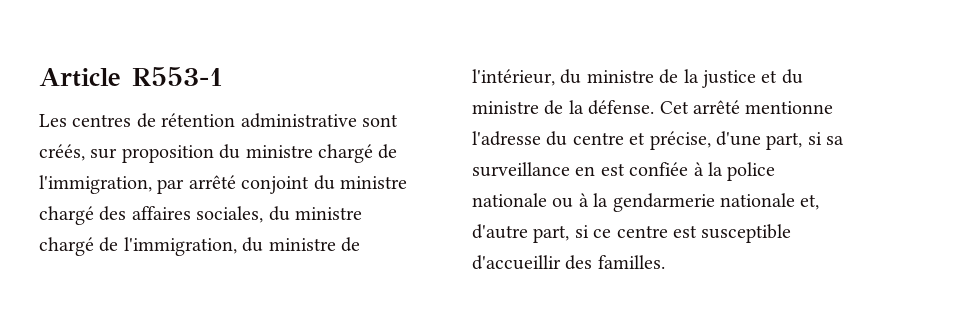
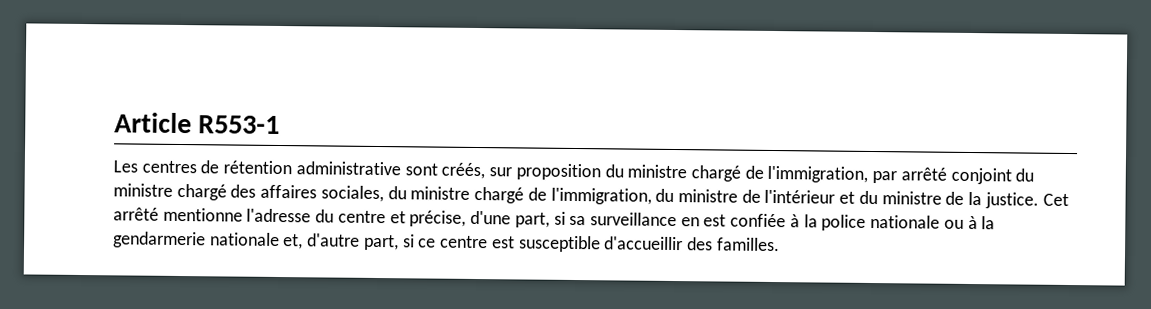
- Les centres de rétention administrative sont créés, sur proposition du ministre chargé de l'immigration, par arrêté conjoint du ministre chargé des affaires sociales, du ministre chargé de l'immigration, du ministre de l'intérieur, du ministre de la justice et du ministre de la défense.
+ Les centres de rétention administrative sont créés, sur proposition du ministre chargé de l'immigration, par arrêté conjoint du ministre chargé des affaires sociales, du ministre chargé de l'immigration, du ministre de l'intérieur et du ministre de la justice.

